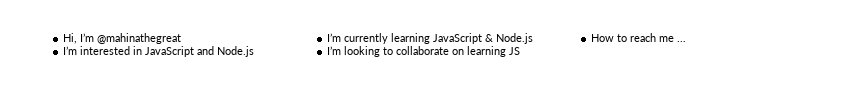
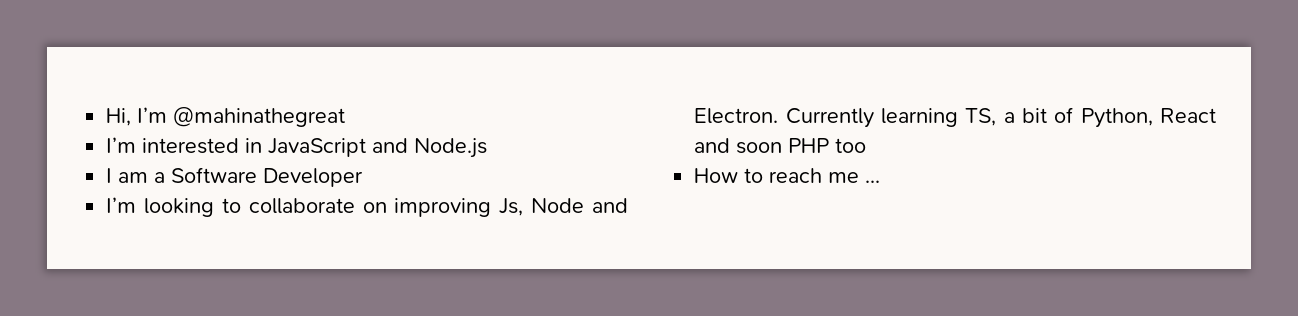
- I’m currently learning JavaScript & Node.js
+ I am a Software Developer
- I’m looking to collaborate on learning JS
+ I’m looking to collaborate on improving Js, Node and Electron. Currently learning TS, a bit of Python, React and soon PHP too

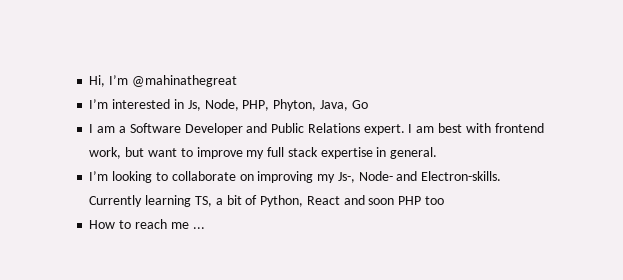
- I’m interested in JavaScript and Node.js
+ I’m interested in Js, Node, PHP, Phyton, Java, Go
- I am a Software Developer
+ I am a Software Developer and Public Relations expert. I am best with frontend work, but want to improve my full stack expertise in general.
- I’m looking to collaborate on improving Js, Node and Electron.
+ I’m looking to collaborate on improving my Js-, Node- and Electron-skills.

